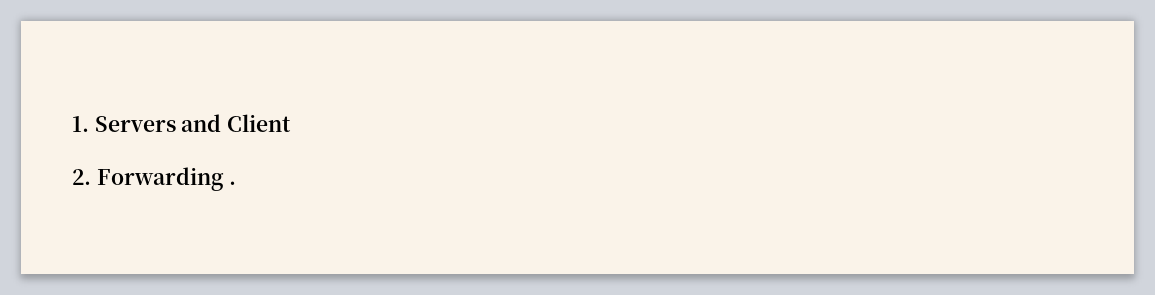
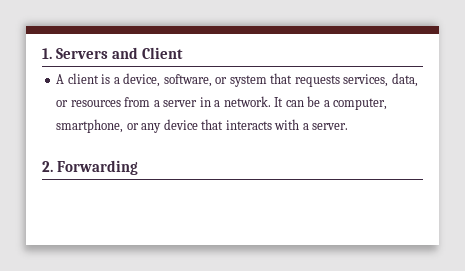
+ A client is a device, software, or system that requests services, data, or resources from a server in a network. It can be a computer, smartphone, or any device that interacts with a server.
- 2. Forwarding .
+ 2. Forwarding

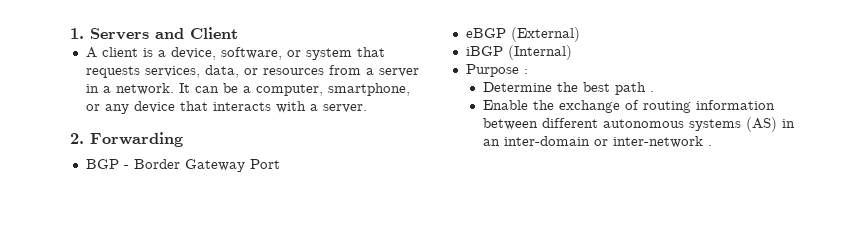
+ BGP - Border Gateway Port
+ eBGP (External)
+ iBGP (Internal)
+ Purpose :
+ Determine the best path .
+ Enable the exchange of routing information between different autonomous systems (AS) in an inter-domain or inter-network .

